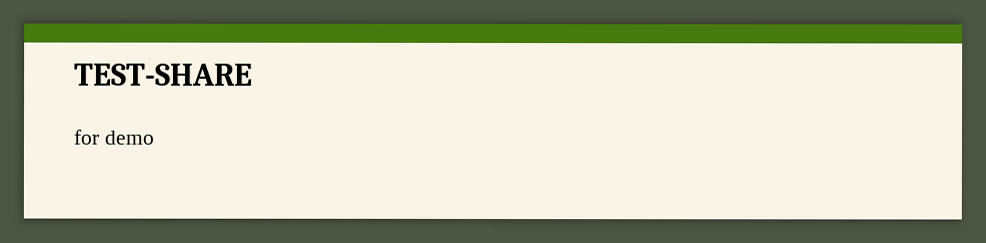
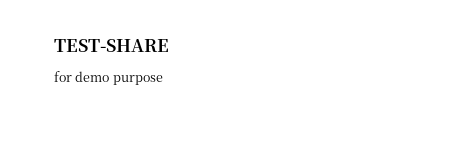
- for demo
+ for demo purpose

